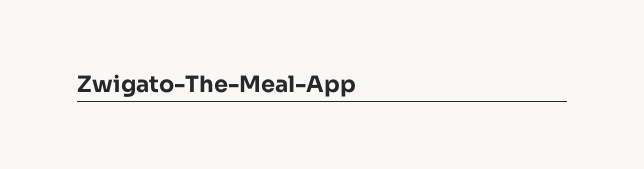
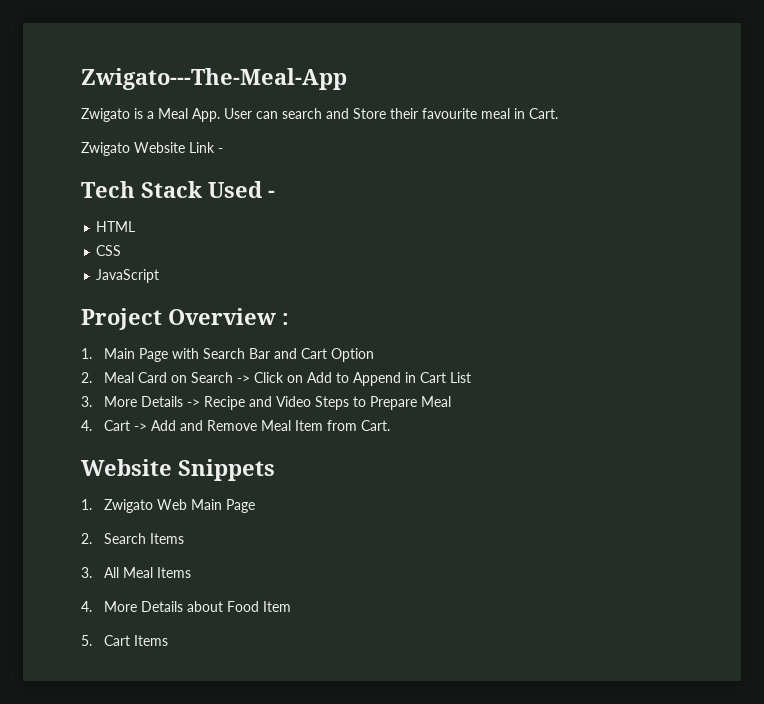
- Zwigato-The-Meal-App
+ Zwigato---The-Meal-App
+ Zwigato is a Meal App. User can search and Store their favourite meal in Cart.
+ Zwigato Website Link -
+ Tech Stack Used -
+ HTML
+ CSS
+ JavaScript
+ Project Overview :
+ 1. Main Page with Search Bar and Cart Option
+ 2. Meal Card on Search -> Click on Add to Append in Cart List
+ 3. More Details -> Recipe and Video Steps to Prepare Meal
+ 4. Cart -> Add and Remove Meal Item from Cart.
+ Website Snippets
+ 1. Zwigato Web Main Page
+ 2. Search Items
+ 3. All Meal Items
+ 4. More Details about Food Item
+ 5. Cart Items

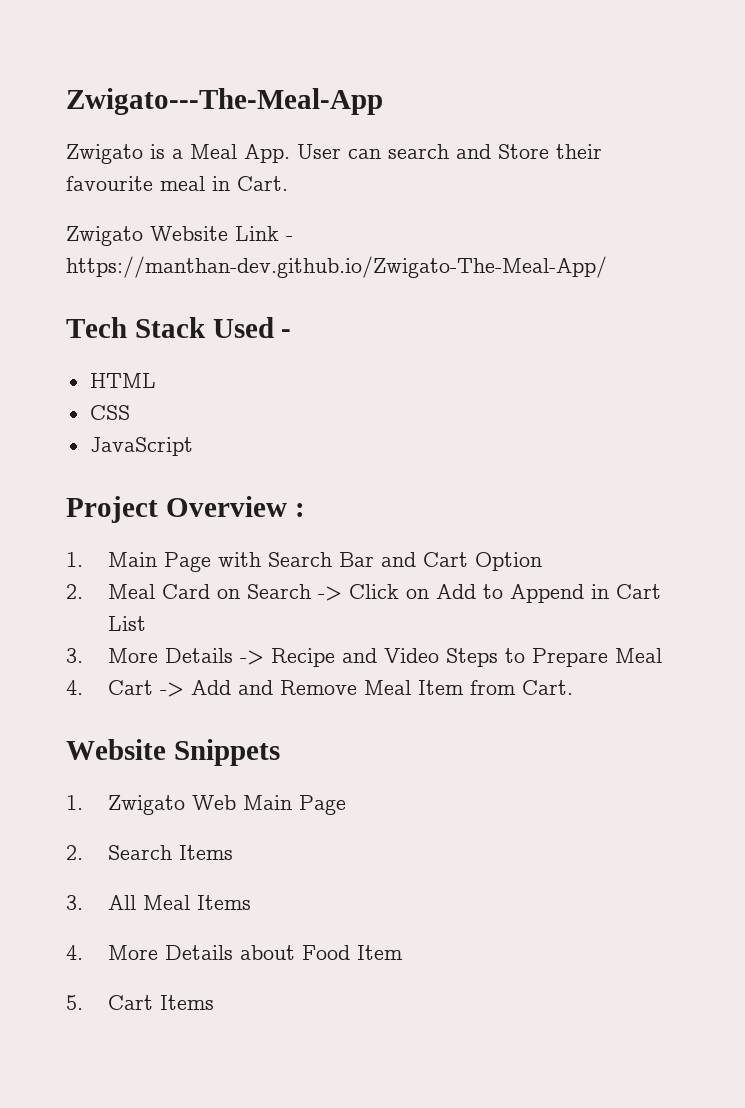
- Zwigato Website Link -
+ Zwigato Website Link - https://manthan-dev.github.io/Zwigato-The-Meal-App/

